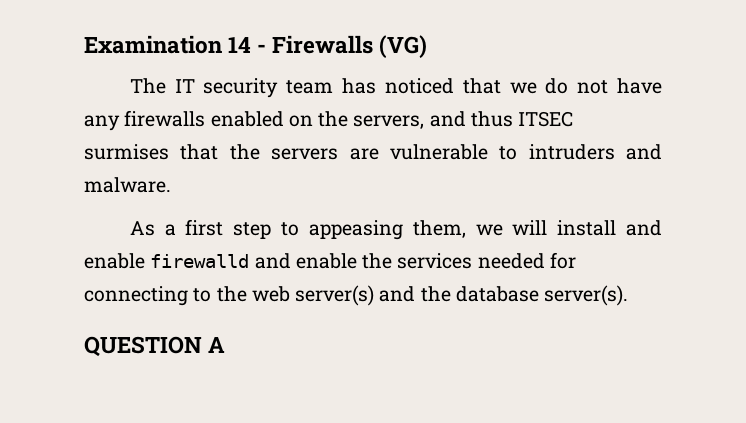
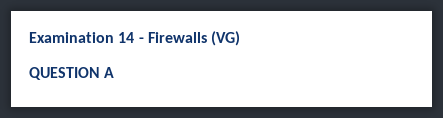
- The IT security team has noticed that we do not have any firewalls enabled on the servers, and thus ITSEC surmises that the servers are vulnerable to intruders and malware.
- As a first step to appeasing them, we will install and enable firewalld and enable the services needed for connecting to the web server(s) and the database server(s).

